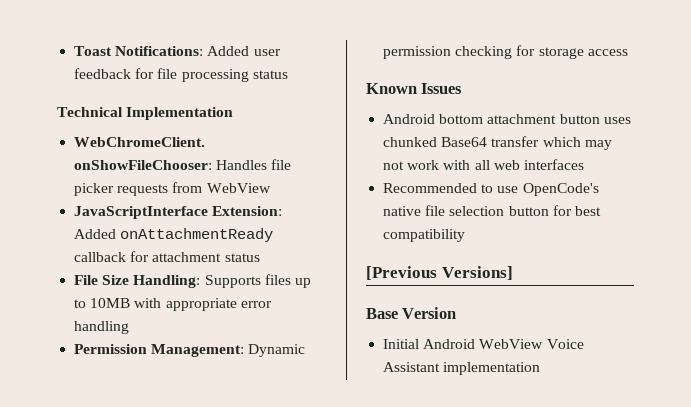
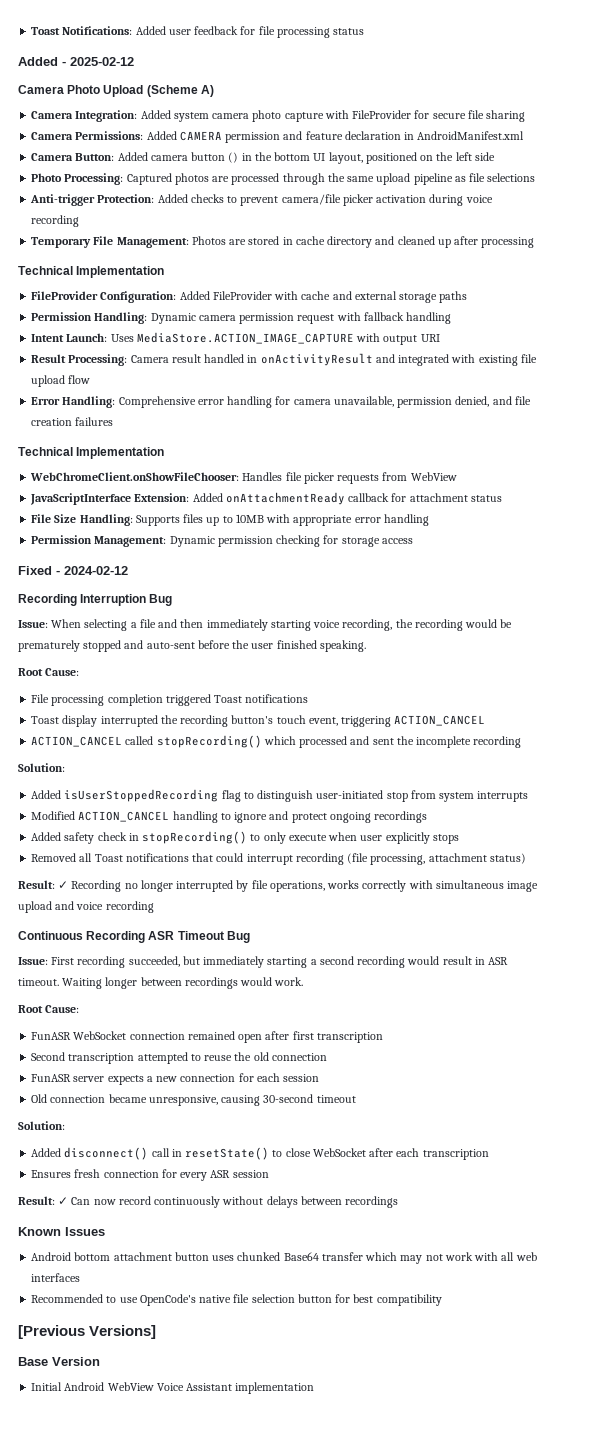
+ Added - 2025-02-12
+ Camera Photo Upload (Scheme A)
+ Camera Integration: Added system camera photo capture with FileProvider for secure file sharing
+ Camera Permissions: Added CAMERA permission and feature declaration in AndroidManifest.xml
+ Camera Button: Added camera button () in the bottom UI layout, positioned on the left side
+ Photo Processing: Captured photos are processed through the same upload pipeline as file selections
+ Anti-trigger Protection: Added checks to prevent camera/file picker activation during voice recording
+ Temporary File Management: Photos are stored in cache directory and cleaned up after processing
+ Technical Implementation
+ FileProvider Configuration: Added FileProvider with cache and external storage paths
+ Permission Handling: Dynamic camera permission request with fallback handling
+ Intent Launch: Uses MediaStore.ACTION_IMAGE_CAPTURE with output URI
+ Result Processing: Camera result handled in onActivityResult and integrated with existing file upload flow
+ Error Handling: Comprehensive error handling for camera unavailable, permission denied, and file creation failures
+ Fixed - 2024-02-12
+ Recording Interruption Bug
+ Issue: When selecting a file and then immediately starting voice recording, the recording would be prematurely stopped and auto-sent before the user finished speaking.
+ Root Cause:
+ File processing completion triggered Toast notifications
+ Toast display interrupted the recording button's touch event, triggering ACTION_CANCEL
+ ACTION_CANCEL called stopRecording() which processed and sent the incomplete recording
+ Solution:
+ Added isUserStoppedRecording flag to distinguish user-initiated stop from system interrupts
+ Modified ACTION_CANCEL handling to ignore and protect ongoing recordings
+ Added safety check in stopRecording() to only execute when user explicitly stops
+ Removed all Toast notifications that could interrupt recording (file processing, attachment status)
+ Result: ✓ Recording no longer interrupted by file operations, works correctly with simultaneous image upload and voice recording
+ Continuous Recording ASR Timeout Bug
+ Issue: First recording succeeded, but immediately starting a second recording would result in ASR timeout. Waiting longer between recordings would work.
+ Root Cause:
+ FunASR WebSocket connection remained open after first transcription
+ Second transcription attempted to reuse the old connection
+ FunASR server expects a new connection for each session
+ Old connection became unresponsive, causing 30-second timeout
+ Solution:
+ Added disconnect() call in resetState() to close WebSocket after each transcription
+ Ensures fresh connection for every ASR session
+ Result: ✓ Can now record continuously without delays between recordings

